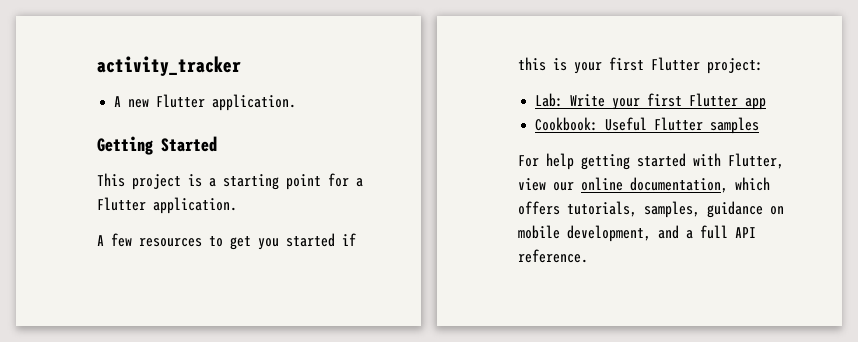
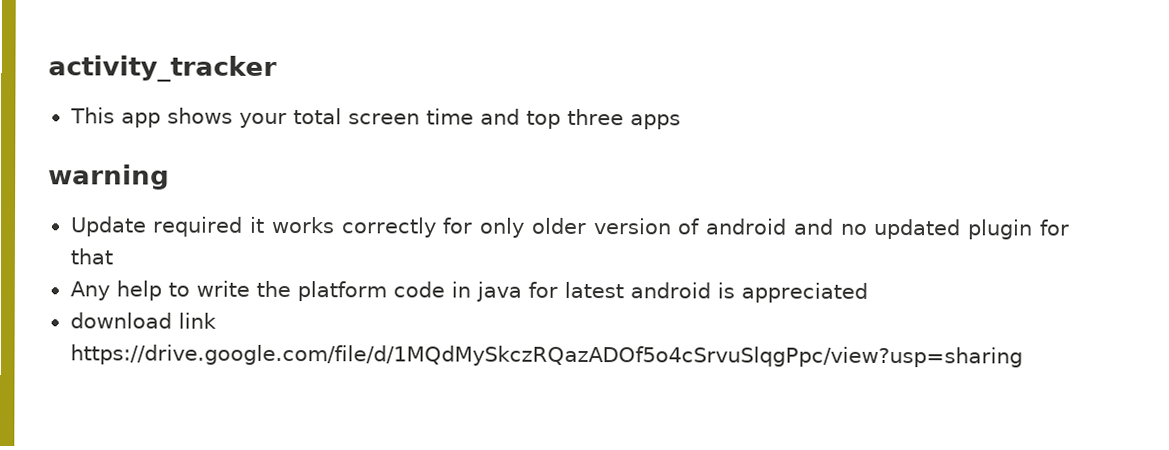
- A new Flutter application.
- Getting Started
- This project is a starting point for a Flutter application.
- A few resources to get you started if this is your first Flutter project:
- Lab: Write your first Flutter app
- Cookbook: Useful Flutter samples
- For help getting started with Flutter, view our online documentation, which offers tutorials, samples, guidance on mobile development, and a full API reference.
+ This app shows your total screen time and top three apps
+ warning
+ Update required it works correctly for only older version of android and no updated plugin for that
+ Any help to write the platform code in java for latest android is appreciated
+ download link https://drive.google.com/file/d/1MQdMySkczRQazADOf5o4cSrvuSlqgPpc/view?usp=sharing

